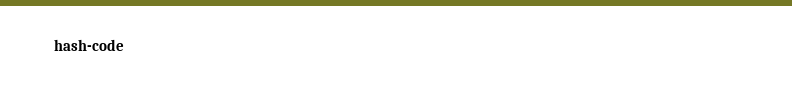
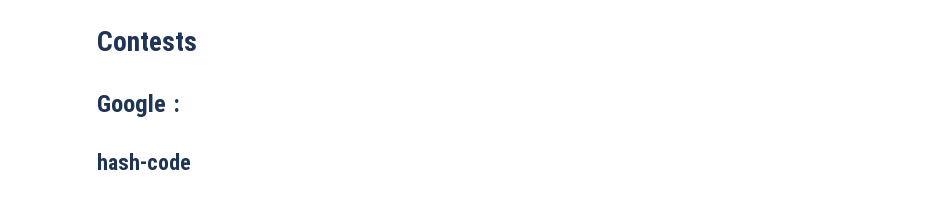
+ Contests
+ Google :

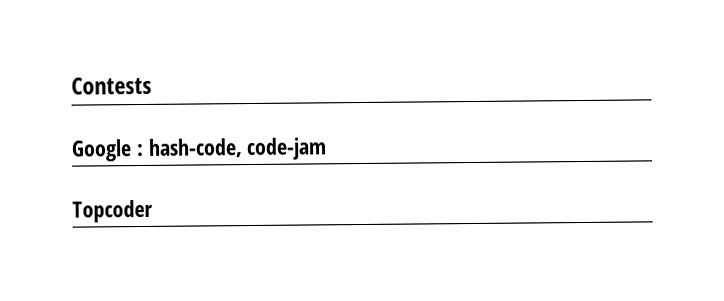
- Google :
- hash-code
+ Google : hash-code, code-jam
+ Topcoder

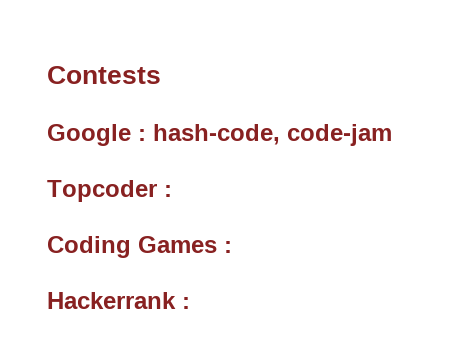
- Topcoder
+ Topcoder :
+ Coding Games :
+ Hackerrank :

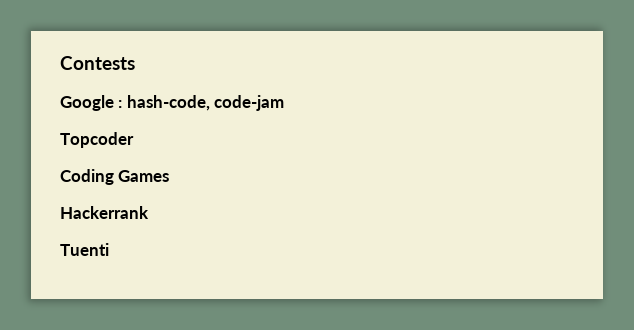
- Topcoder :
+ Topcoder
- Coding Games :
+ Coding Games
- Hackerrank :
+ Hackerrank
+ Tuenti

